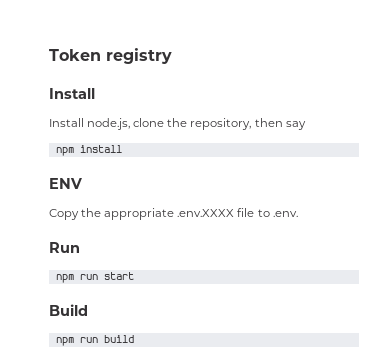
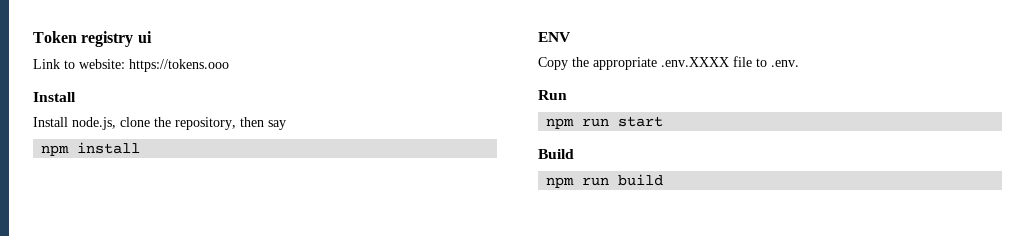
- Token registry
+ Token registry ui
+ Link to website: https://tokens.ooo

